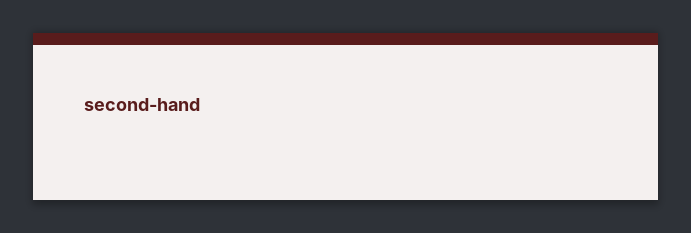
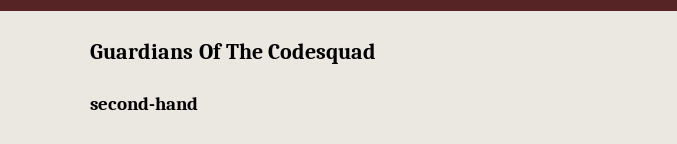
+ Guardians Of The Codesquad

